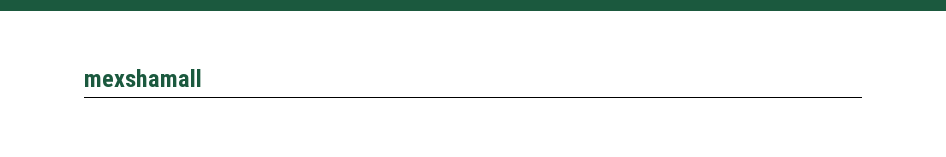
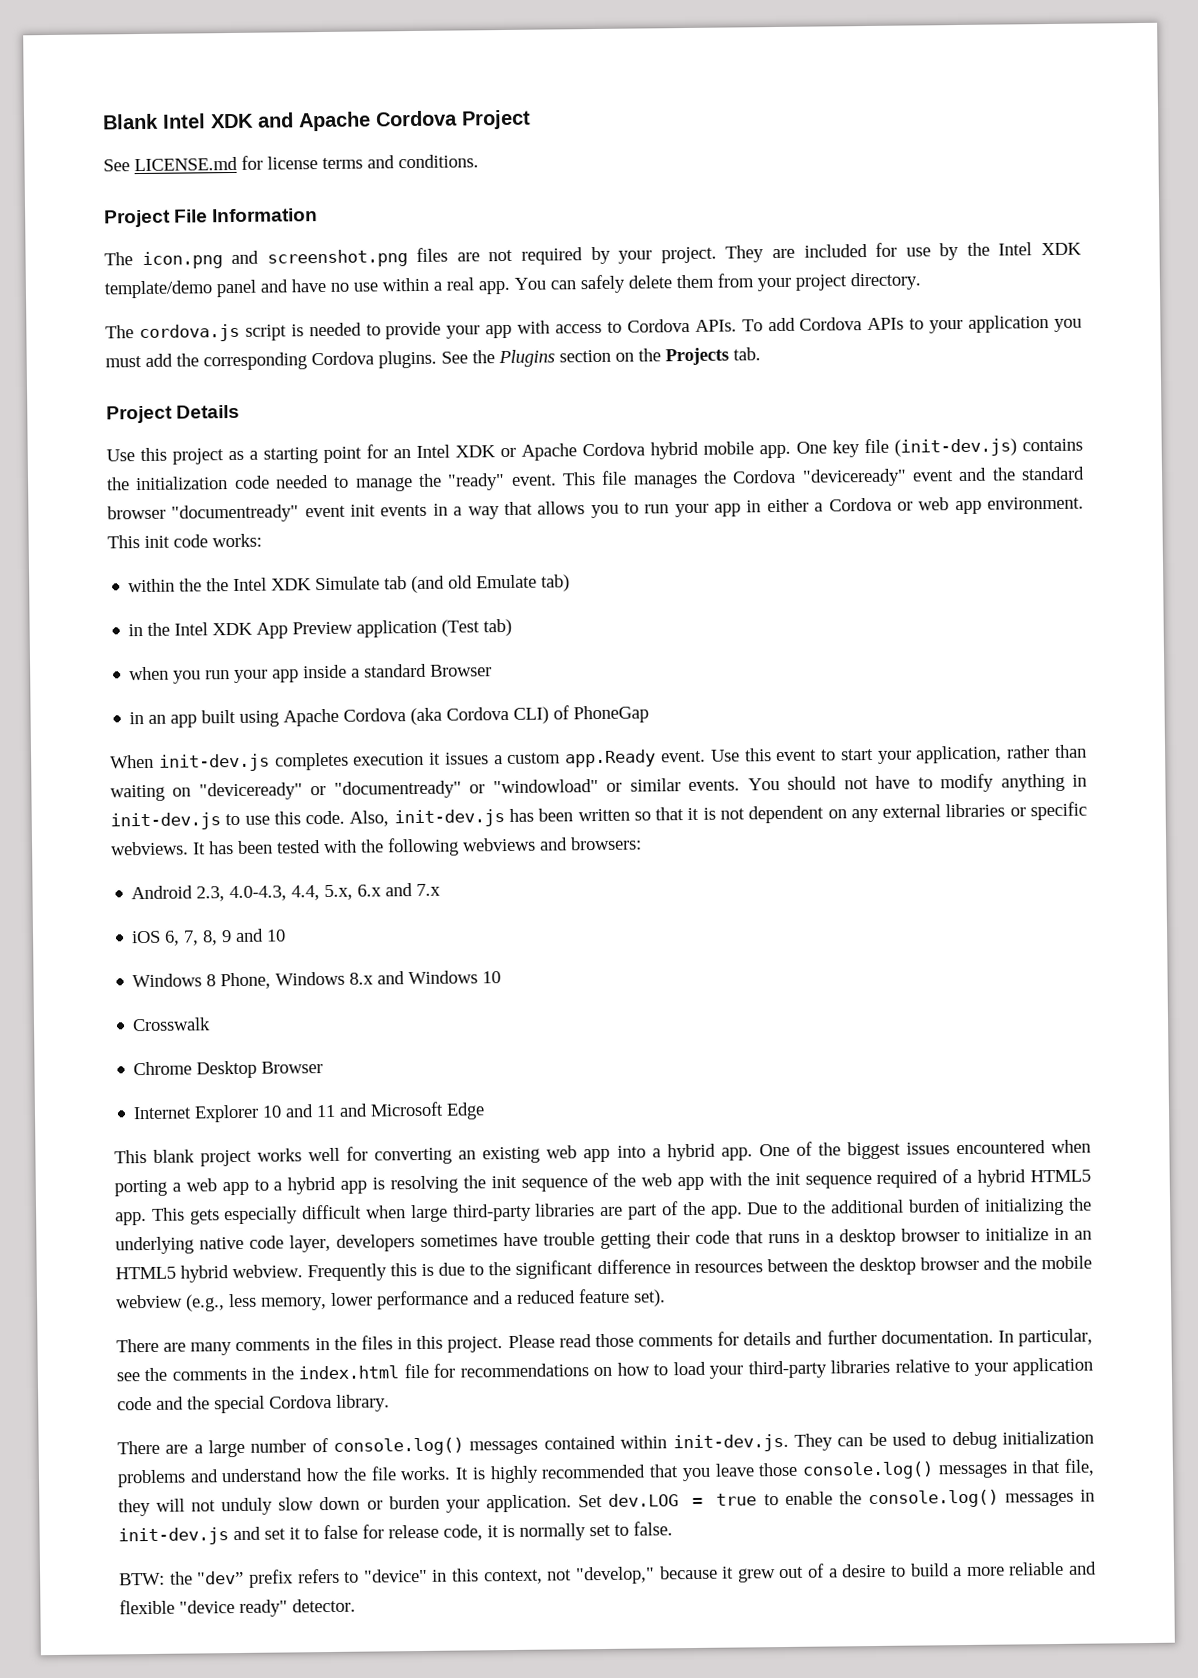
- mexshamall
+ Blank Intel XDK and Apache Cordova Project
+ See LICENSE.md for license terms and conditions.
+ Project File Information
+ The icon.png and screenshot.png files are not required by your project. They are included for use by the Intel XDK template/demo panel and have no use within a real app. You can safely delete them from your project directory.
+ The cordova.js script is needed to provide your app with access to Cordova APIs. To add Cordova APIs to your application you must add the corresponding Cordova plugins. See the Plugins section on the Projects tab.
+ Project Details
+ Use this project as a starting point for an Intel XDK or Apache Cordova hybrid mobile app. One key file (init-dev.js) contains the initialization code needed to manage the "ready" event. This file manages the Cordova "deviceready" event and the standard browser "documentready" event init events in a way that allows you to run your app in either a Cordova or web app environment. This init code works:
+ within the the Intel XDK Simulate tab (and old Emulate tab)
+ in the Intel XDK App Preview application (Test tab)
+ when you run your app inside a standard Browser
+ in an app built using Apache Cordova (aka Cordova CLI) of PhoneGap
+ When init-dev.js completes execution it issues a custom app.Ready event. Use this event to start your application, rather than waiting on "deviceready" or "documentready" or "windowload" or similar events. You should not have to modify anything in init-dev.js to use this code. Also, init-dev.js has been written so that it is not dependent on any external libraries or specific webviews. It has been tested with the following webviews and browsers:
+ Android 2.3, 4.0-4.3, 4.4, 5.x, 6.x and 7.x
+ iOS 6, 7, 8, 9 and 10
+ Windows 8 Phone, Windows 8.x and Windows 10
+ Crosswalk
+ Chrome Desktop Browser
+ Internet Explorer 10 and 11 and Microsoft Edge
+ This blank project works well for converting an existing web app into a hybrid app. One of the biggest issues encountered when porting a web app to a hybrid app is resolving the init sequence of the web app with the init sequence required of a hybrid HTML5 app. This gets especially difficult when large third-party libraries are part of the app. Due to the additional burden of initializing the underlying native code layer, developers sometimes have trouble getting their code that runs in a desktop browser to initialize in an HTML5 hybrid webview. Frequently this is due to the significant difference in resources between the desktop browser and the mobile webview (e.g., less memory, lower performance and a reduced feature set).
+ There are many comments in the files in this project. Please read those comments for details and further documentation. In particular, see the comments in the index.html file for recommendations on how to load your third-party libraries relative to your application code and the special Cordova library.
+ There are a large number of console.log() messages contained within init-dev.js. They can be used to debug initialization problems and understand how the file works. It is highly recommended that you leave those console.log() messages in that file, they will not unduly slow down or burden your application. Set dev.LOG = true to enable the console.log() messages in init-dev.js and set it to false for release code, it is normally set to false.
+ BTW: the "dev” prefix refers to "device" in this context, not "develop," because it grew out of a desire to build a more reliable and flexible "device ready" detector.

